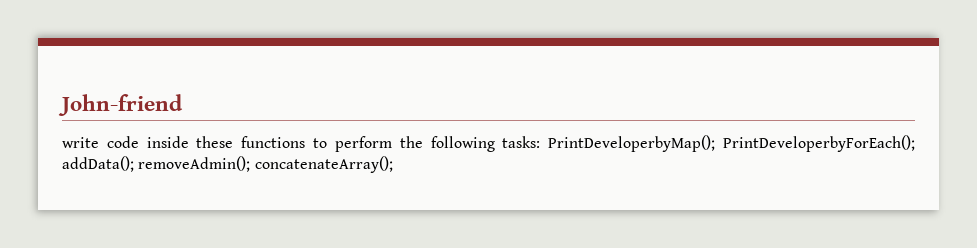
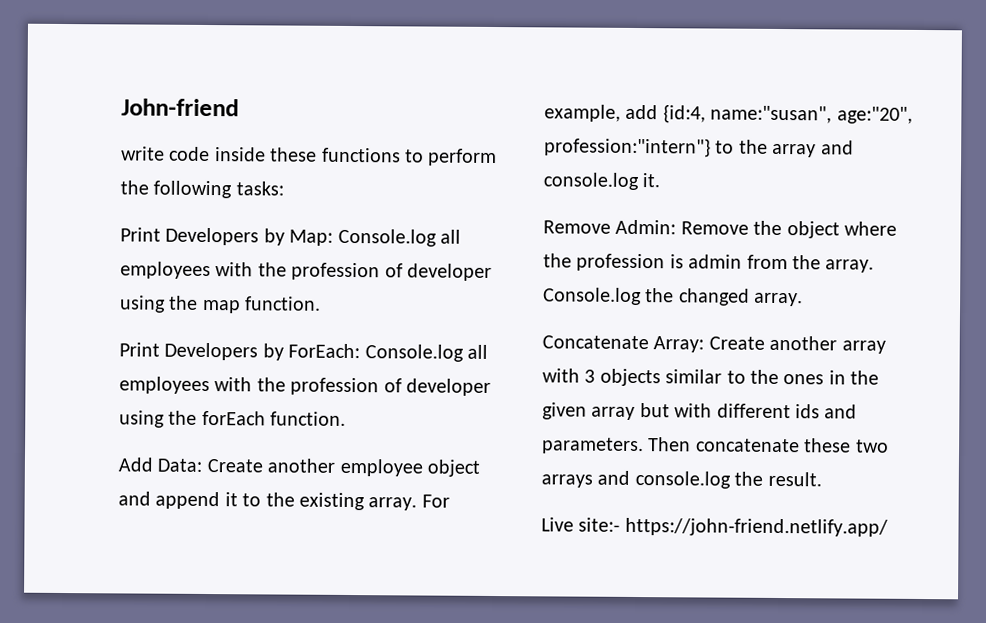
- write code inside these functions to perform the following tasks: PrintDeveloperbyMap(); PrintDeveloperbyForEach(); addData(); removeAdmin(); concatenateArray();
+ write code inside these functions to perform the following tasks:
+ Print Developers by Map: Console.log all employees with the profession of developer using the map function.
+ Print Developers by ForEach: Console.log all employees with the profession of developer using the forEach function.
+ Add Data: Create another employee object and append it to the existing array. For example, add {id:4, name:"susan", age:"20", profession:"intern"} to the array and console.log it.
+ Remove Admin: Remove the object where the profession is admin from the array. Console.log the changed array.
+ Concatenate Array: Create another array with 3 objects similar to the ones in the given array but with different ids and parameters. Then concatenate these two arrays and console.log the result.
+ Live site:- https://john-friend.netlify.app/

